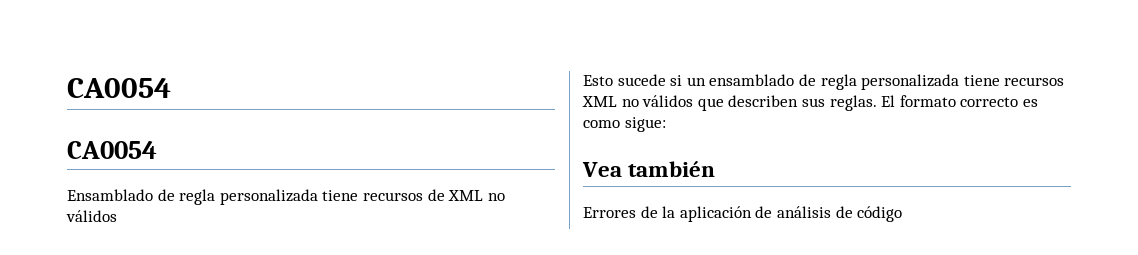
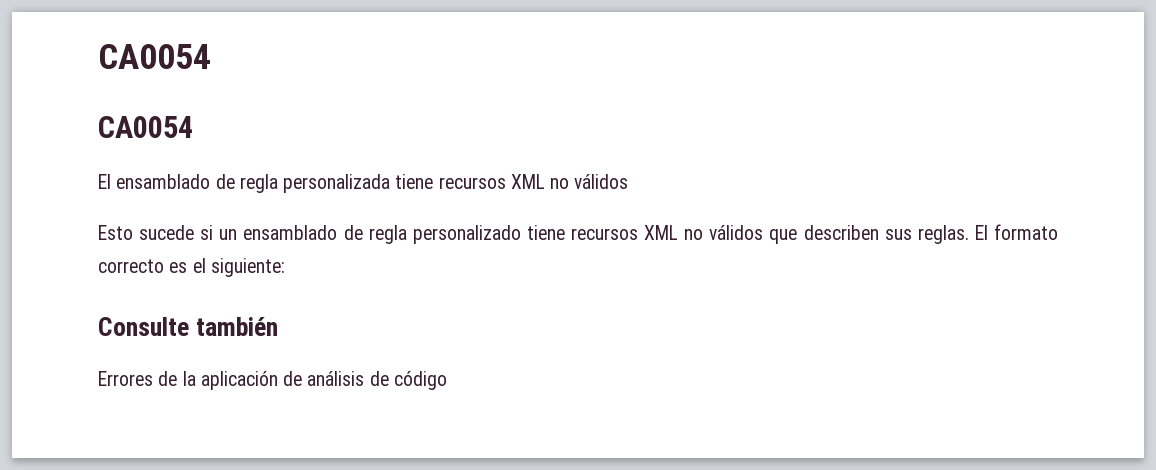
- Ensamblado de regla personalizada tiene recursos de XML no válidos
+ El ensamblado de regla personalizada tiene recursos XML no válidos
- Esto sucede si un ensamblado de regla personalizada tiene recursos XML no válidos que describen sus reglas.
+ Esto sucede si un ensamblado de regla personalizado tiene recursos XML no válidos que describen sus reglas.
- El formato correcto es como sigue:
- Vea también
+ El formato correcto es el siguiente:
+ Consulte también

